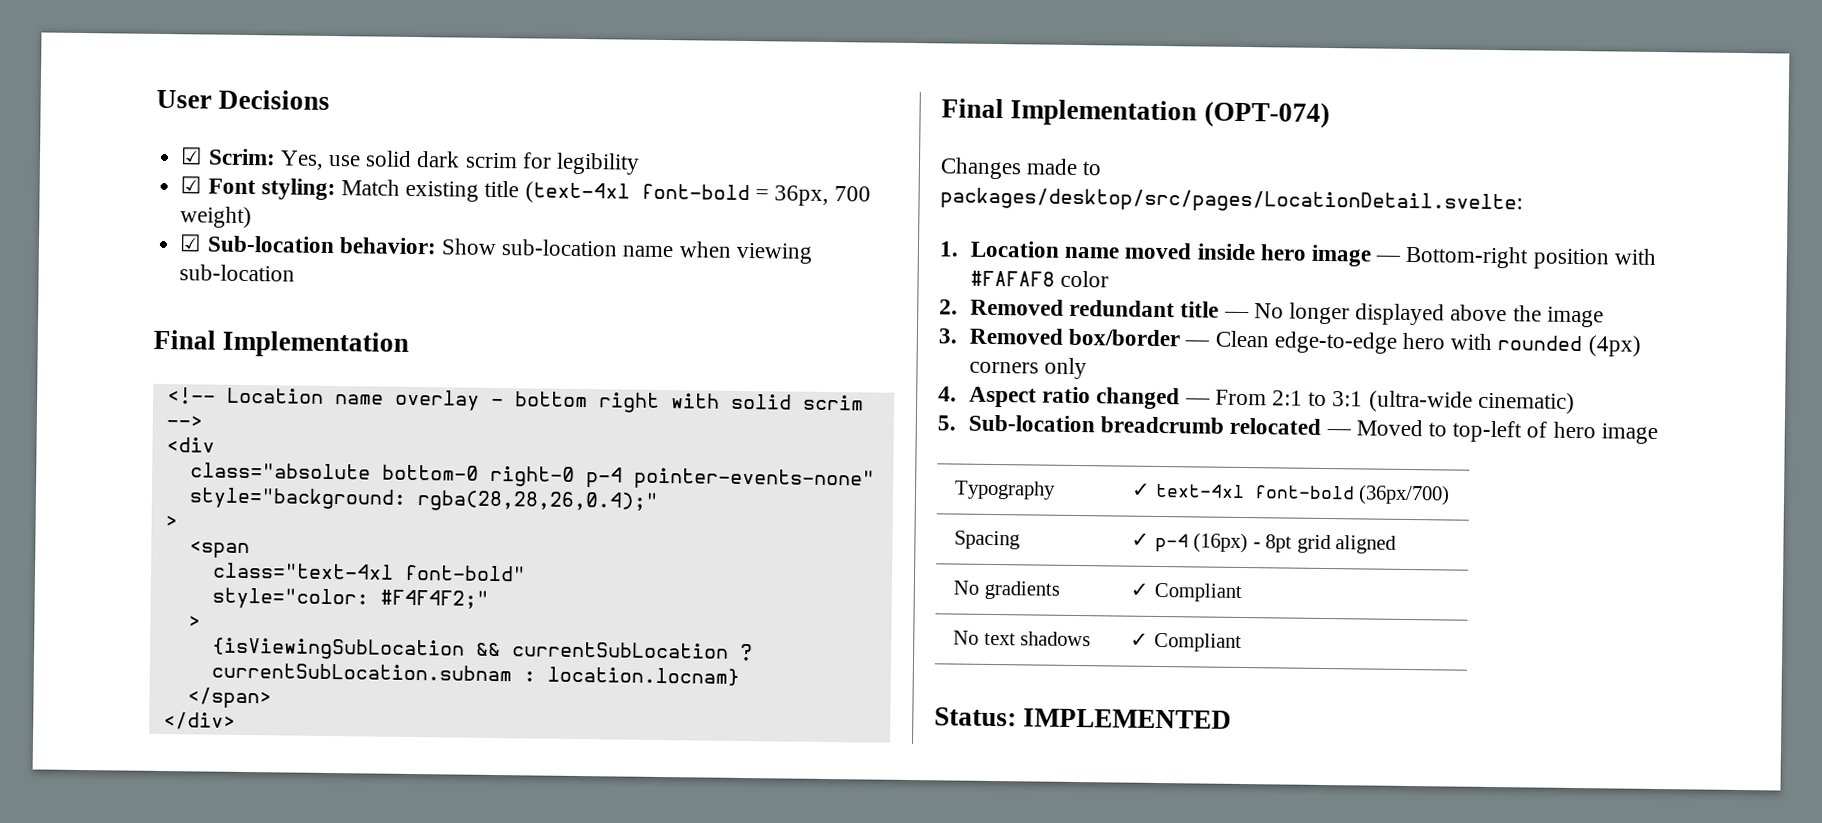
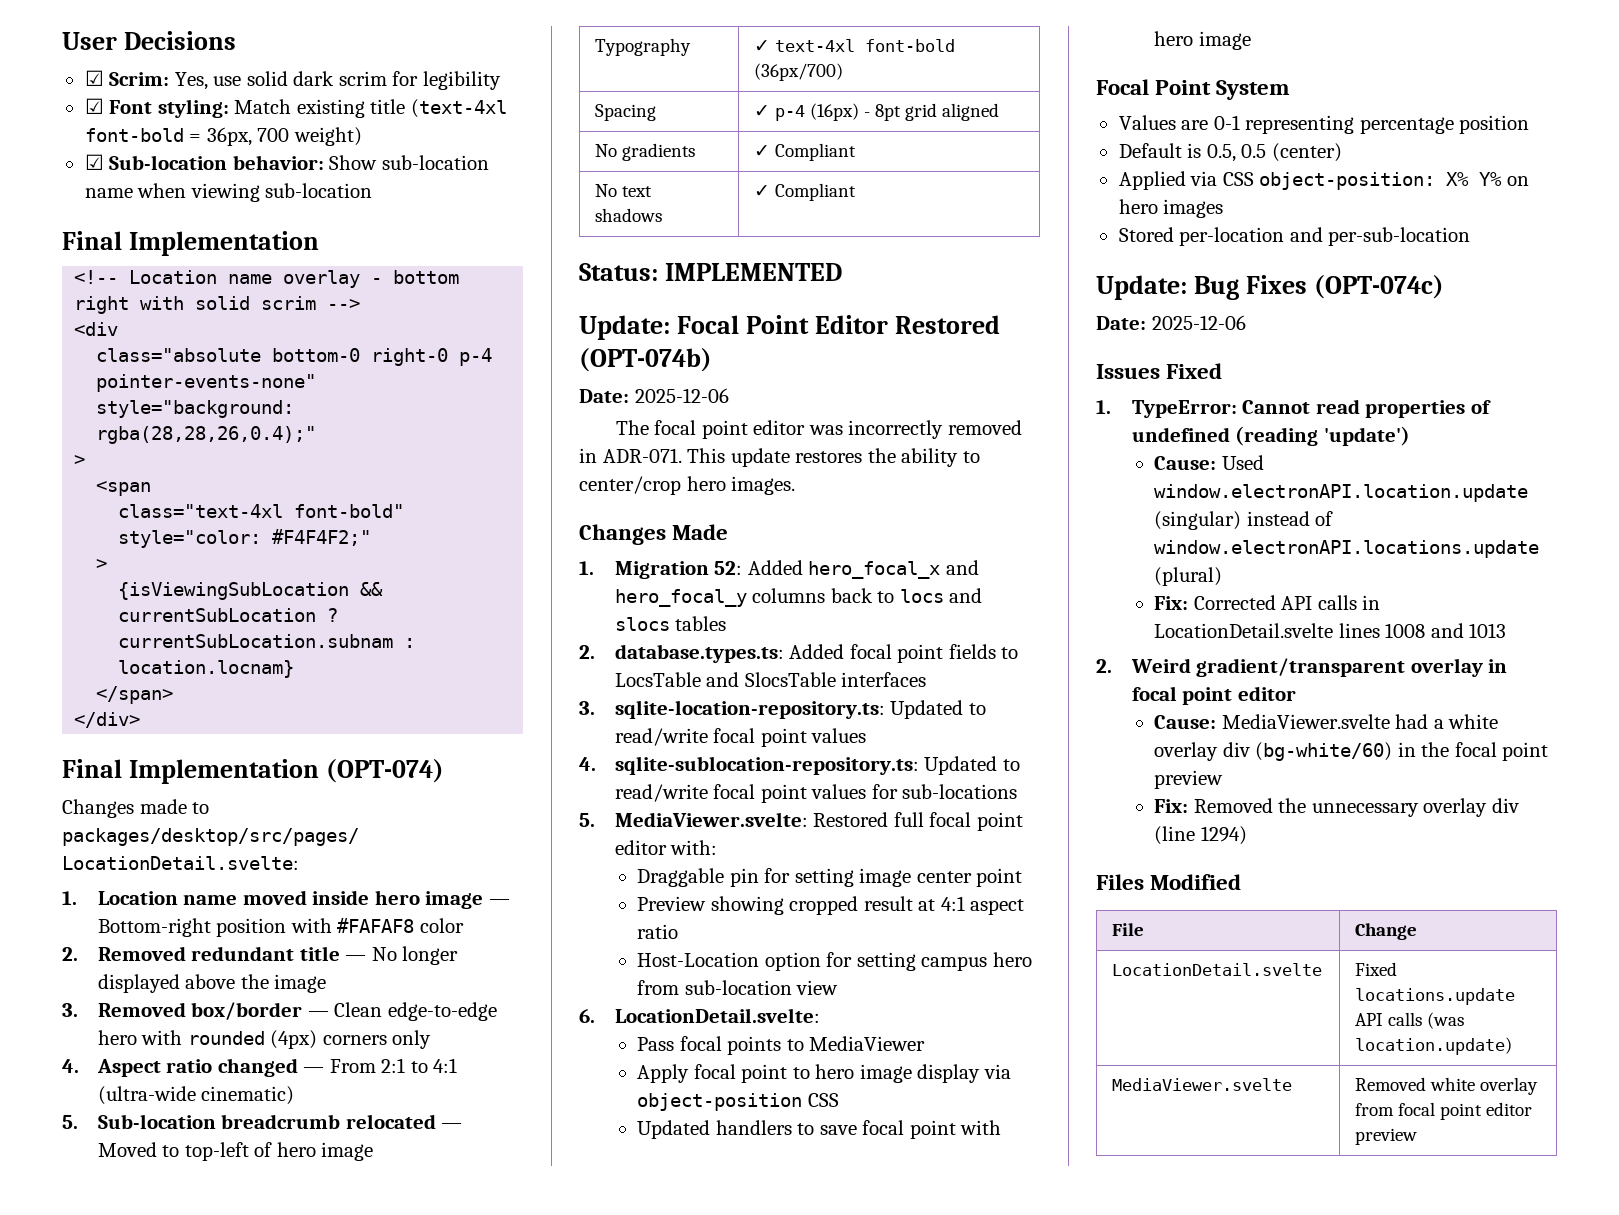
- 4. Aspect ratio changed — From 2:1 to 3:1 (ultra-wide cinematic)
+ 4. Aspect ratio changed — From 2:1 to 4:1 (ultra-wide cinematic)
+ Update: Focal Point Editor Restored (OPT-074b)
+ Date: 2025-12-06
+ The focal point editor was incorrectly removed in ADR-071. This update restores the ability to center/crop hero images.
+ Changes Made
+ 1. Migration 52: Added hero_focal_x and hero_focal_y columns back to locs and slocs tables
+ 2. database.types.ts: Added focal point fields to LocsTable and SlocsTable interfaces
+ 3. sqlite-location-repository.ts: Updated to read/write focal point values
+ 4. sqlite-sublocation-repository.ts: Updated to read/write focal point values for sub-locations
+ 5. MediaViewer.svelte: Restored full focal point editor with:
+ Draggable pin for setting image center point
+ Preview showing cropped result at 4:1 aspect ratio
+ Host-Location option for setting campus hero from sub-location view
+ 6. LocationDetail.svelte:
+ Pass focal points to MediaViewer
+ Apply focal point to hero image display via object-position CSS
+ Updated handlers to save focal point with hero image
+ Focal Point System
+ Values are 0-1 representing percentage position
+ Default is 0.5, 0.5 (center)
+ Applied via CSS object-position: X% Y% on hero images
+ Stored per-location and per-sub-location
+ Update: Bug Fixes (OPT-074c)
+ Date: 2025-12-06
+ Issues Fixed
+ 1. TypeError: Cannot read properties of undefined (reading 'update')
+ Cause: Used window.electronAPI.location.update (singular) instead of window.electronAPI.locations.update (plural)
+ Fix: Corrected API calls in LocationDetail.svelte lines 1008 and 1013
+ 2. Weird gradient/transparent overlay in focal point editor
+ Cause: MediaViewer.svelte had a white overlay div (bg-white/60) in the focal point preview
+ Fix: Removed the unnecessary overlay div (line 1294)
+ Files Modified
+ File | Change
+ LocationDetail.svelte | Fixed locations.update API calls (was location.update)
+ MediaViewer.svelte | Removed white overlay from focal point editor preview

